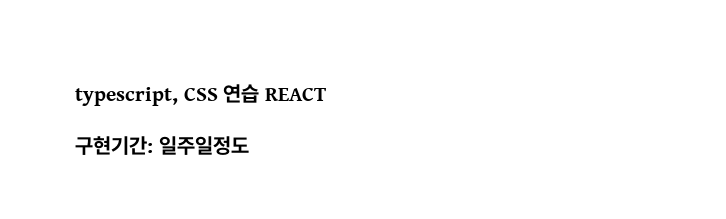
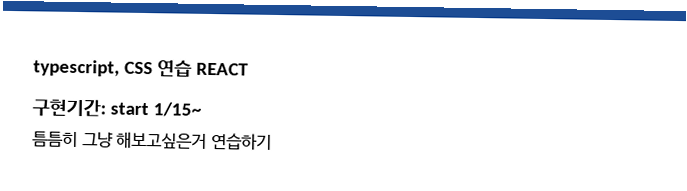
- 구현기간: 일주일정도
+ 구현기간: start 1/15~
+ 틈틈히 그냥 해보고싶은거 연습하기

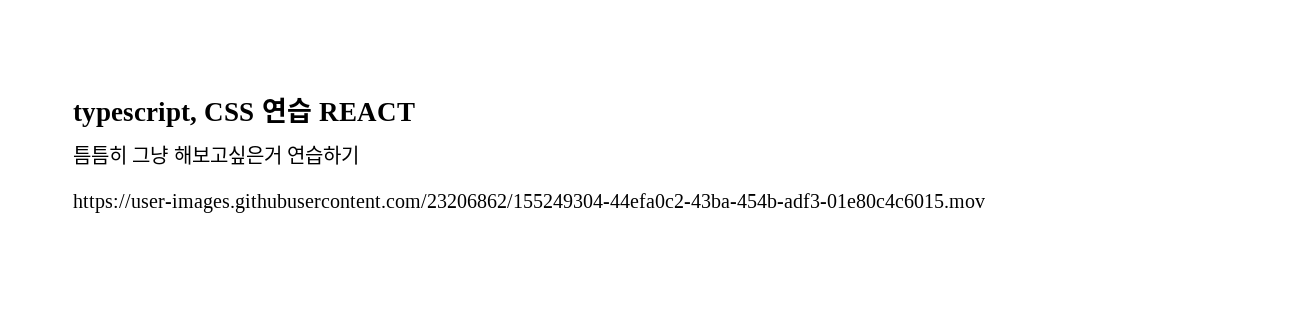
- 구현기간: start 1/15~
+ https://user-images.githubusercontent.com/23206862/155249304-44efa0c2-43ba-454b-adf3-01e80c4c6015.mov

